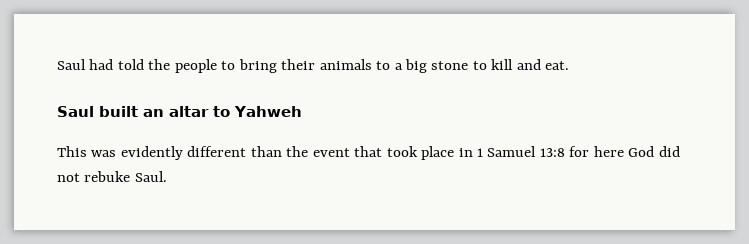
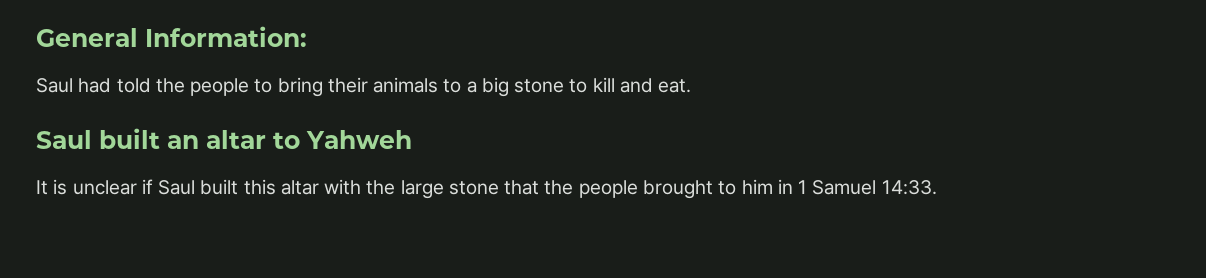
+ General Information:
- This was evidently different than the event that took place in 1 Samuel 13:8 for here God did not rebuke Saul.
+ It is unclear if Saul built this altar with the large stone that the people brought to him in 1 Samuel 14:33.

